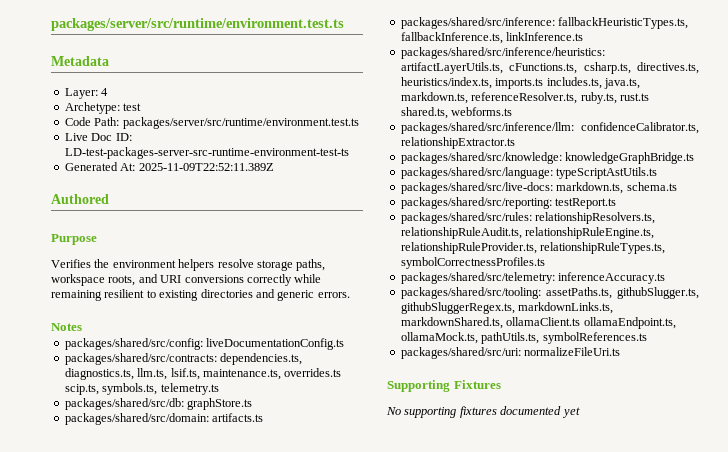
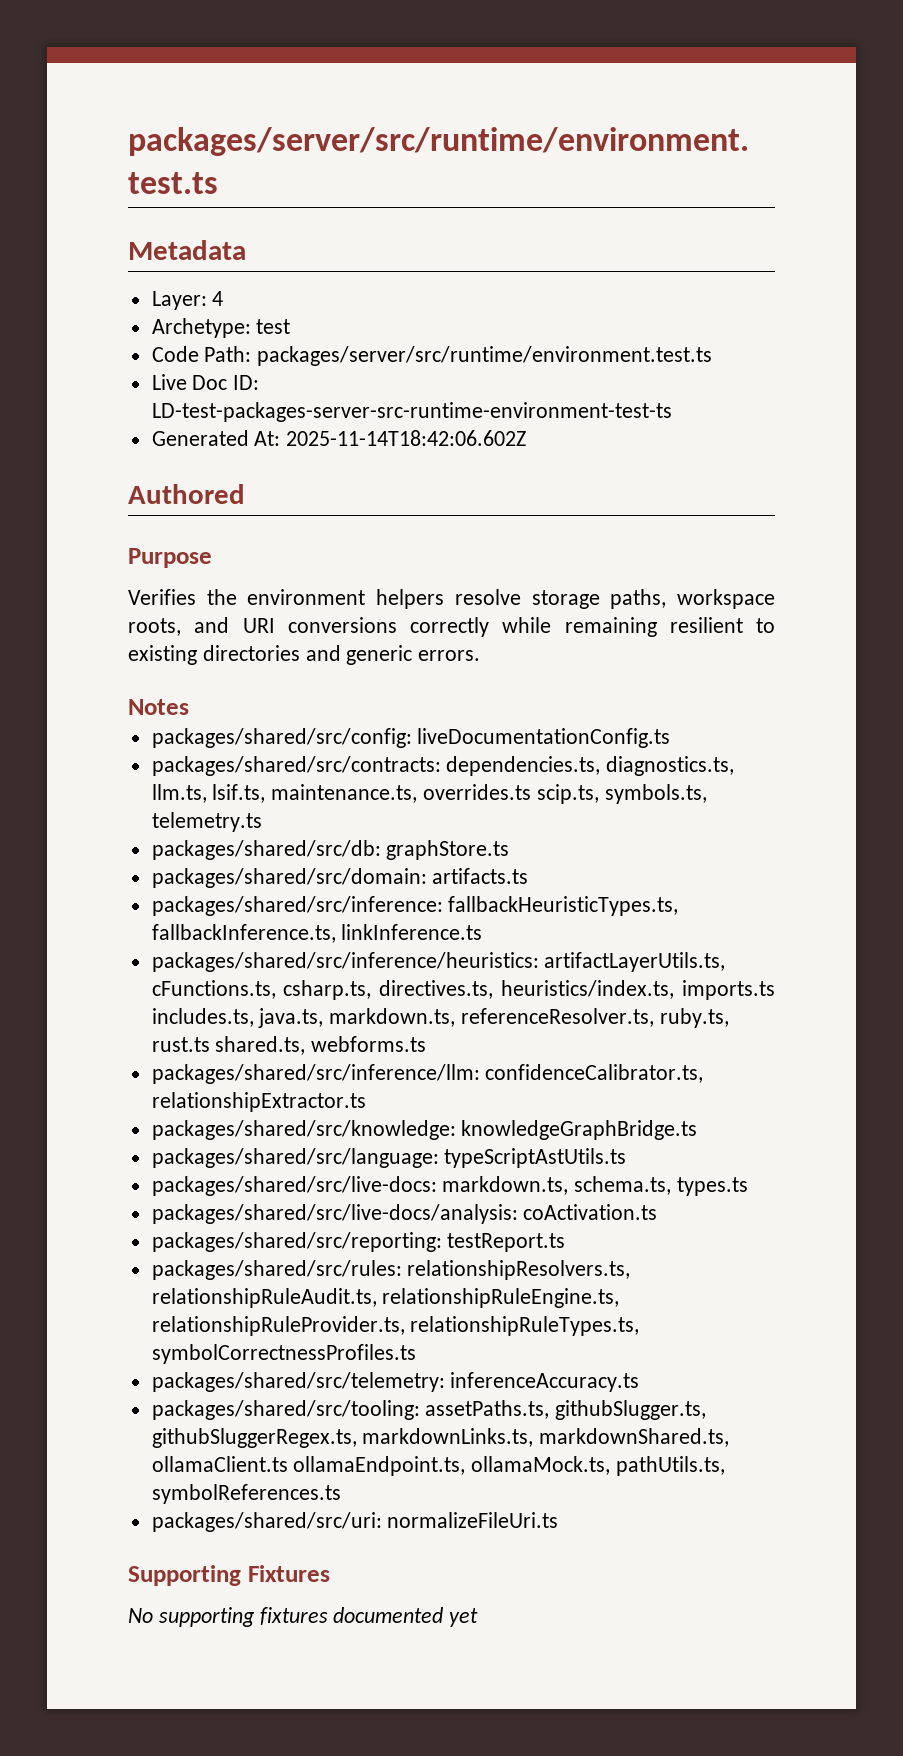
- Generated At: 2025-11-09T22:52:11.389Z
+ Generated At: 2025-11-14T18:42:06.602Z
- packages/shared/src/live-docs: markdown.ts, schema.ts
+ packages/shared/src/live-docs: markdown.ts, schema.ts, types.ts
+ packages/shared/src/live-docs/analysis: coActivation.ts

